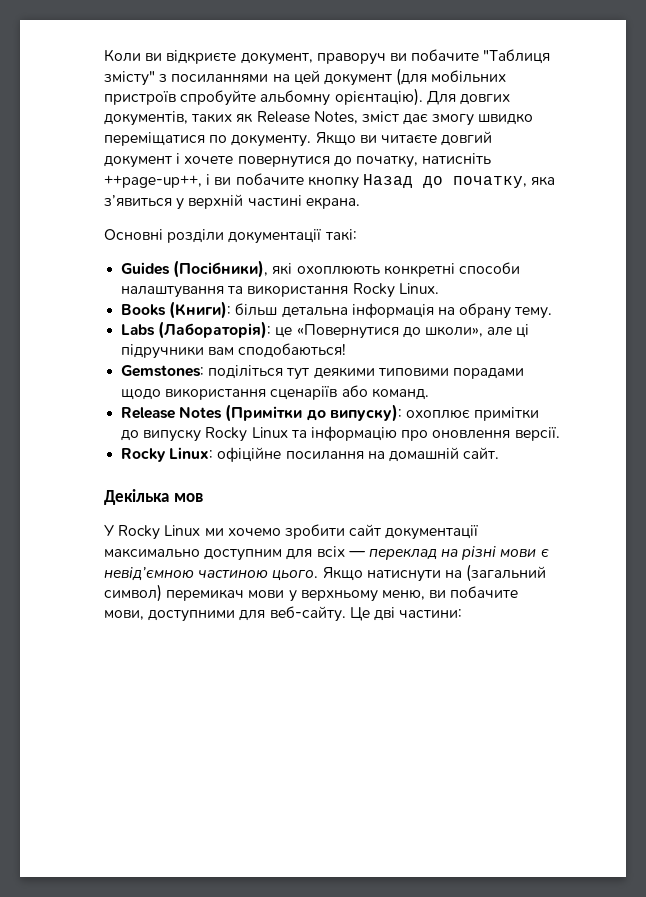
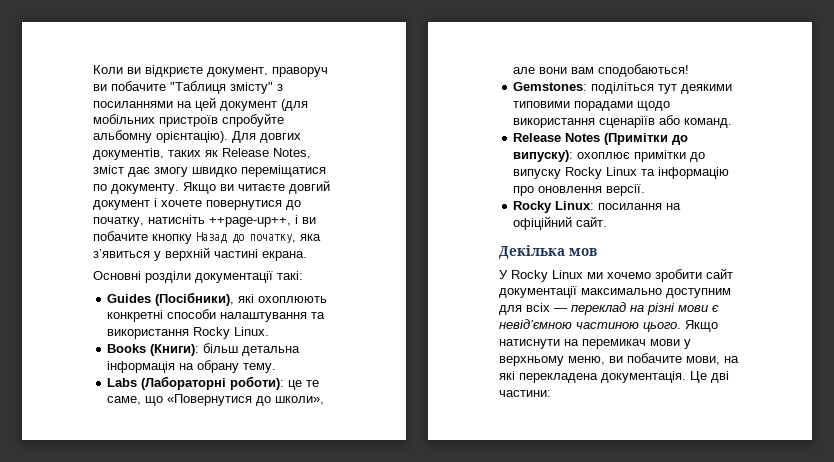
- Labs (Лабораторія): це «Повернутися до школи», але ці підручники вам сподобаються!
+ Labs (Лабораторні роботи): це те саме, що «Повернутися до школи», але вони вам сподобаються!
- Rocky Linux: офіційне посилання на домашній сайт.
+ Rocky Linux: посилання на офіційний сайт.
- Якщо натиснути на (загальний символ) перемикач мови у верхньому меню, ви побачите мови, доступними для веб-сайту.
+ Якщо натиснути на перемикач мови у верхньому меню, ви побачите мови, на які перекладена документація.

